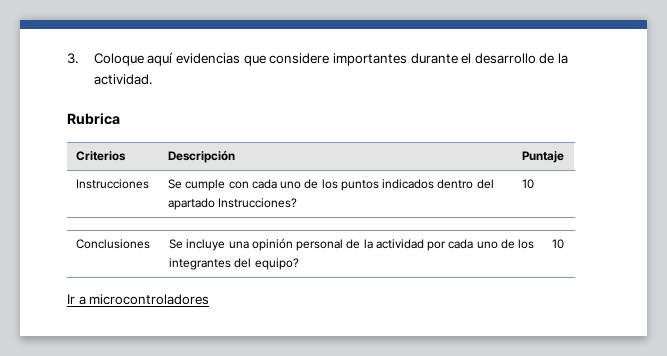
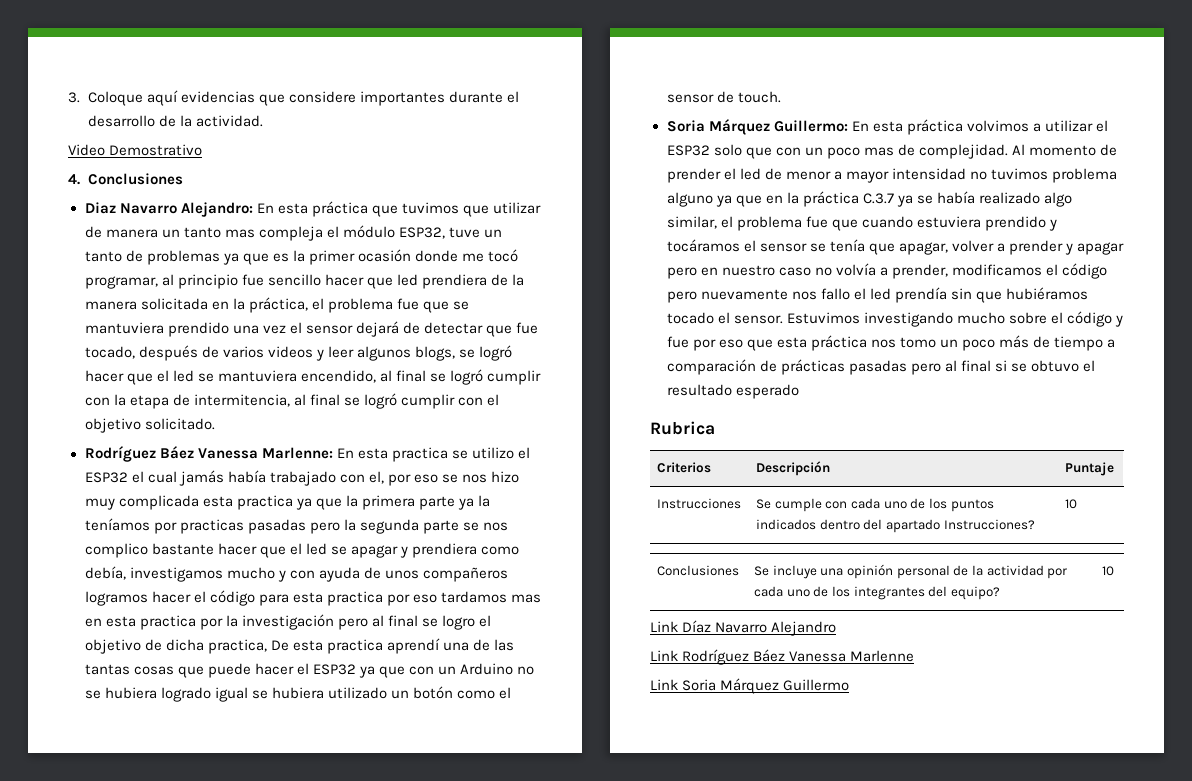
+ Video Demostrativo
+ 4. Conclusiones
+ Diaz Navarro Alejandro: En esta práctica que tuvimos que utilizar de manera un tanto mas compleja el módulo ESP32, tuve un tanto de problemas ya que es la primer ocasión donde me tocó programar, al principio fue sencillo hacer que led prendiera de la manera solicitada en la práctica, el problema fue que se mantuviera prendido una vez el sensor dejará de detectar que fue tocado, después de varios videos y leer algunos blogs, se logró hacer que el led se mantuviera encendido, al final se logró cumplir con la etapa de intermitencia, al final se logró cumplir con el objetivo solicitado.
+ Rodríguez Báez Vanessa Marlenne: En esta practica se utilizo el ESP32 el cual jamás había trabajado con el, por eso se nos hizo muy complicada esta practica ya que la primera parte ya la teníamos por practicas pasadas pero la segunda parte se nos complico bastante hacer que el led se apagar y prendiera como debía, investigamos mucho y con ayuda de unos compañeros logramos hacer el código para esta practica por eso tardamos mas en esta practica por la investigación pero al final se logro el objetivo de dicha practica, De esta practica aprendí una de las tantas cosas que puede hacer el ESP32 ya que con un Arduino no se hubiera logrado igual se hubiera utilizado un botón como el sensor de touch.
+ Soria Márquez Guillermo: En esta práctica volvimos a utilizar el ESP32 solo que con un poco mas de complejidad. Al momento de prender el led de menor a mayor intensidad no tuvimos problema alguno ya que en la práctica C.3.7 ya se había realizado algo similar, el problema fue que cuando estuviera prendido y tocáramos el sensor se tenía que apagar, volver a prender y apagar pero en nuestro caso no volvía a prender, modificamos el código pero nuevamente nos fallo el led prendía sin que hubiéramos tocado el sensor. Estuvimos investigando mucho sobre el código y fue por eso que esta práctica nos tomo un poco más de tiempo a comparación de prácticas pasadas pero al final si se obtuvo el resultado esperado
- Ir a microcontroladores
+ Link Díaz Navarro Alejandro
+ Link Rodríguez Báez Vanessa Marlenne
+ Link Soria Márquez Guillermo

